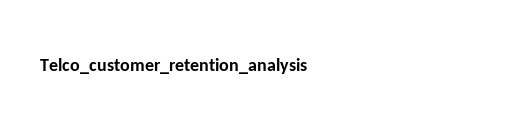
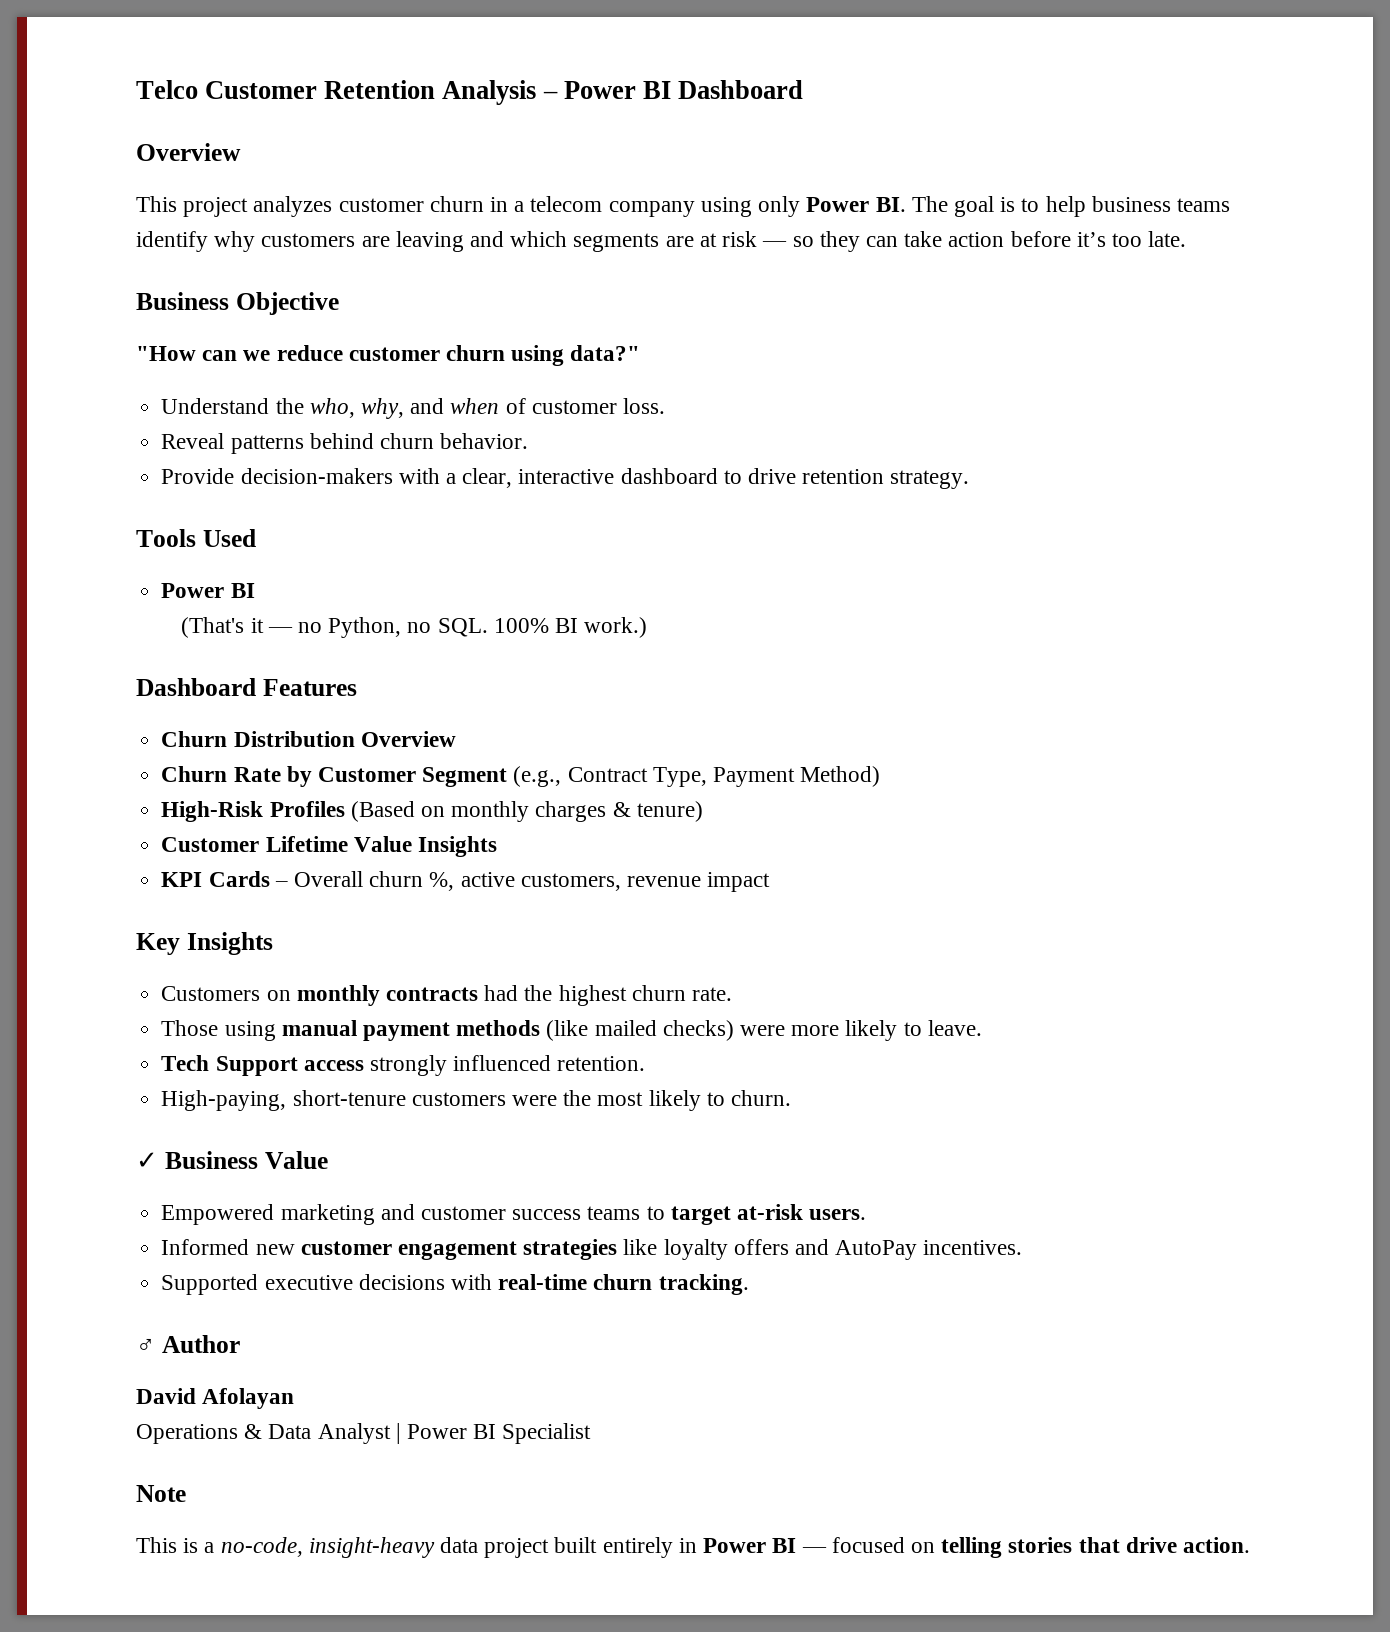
- Telco_customer_retention_analysis
+ Telco Customer Retention Analysis – Power BI Dashboard
+ Overview
+ This project analyzes customer churn in a telecom company using only Power BI. The goal is to help business teams identify why customers are leaving and which segments are at risk — so they can take action before it’s too late.
+ Business Objective
+ "How can we reduce customer churn using data?"
+ Understand the who, why, and when of customer loss.
+ Reveal patterns behind churn behavior.
+ Provide decision-makers with a clear, interactive dashboard to drive retention strategy.
+ Tools Used
+ Power BI
+ (That's it — no Python, no SQL. 100% BI work.)
+ Dashboard Features
+ Churn Distribution Overview
+ Churn Rate by Customer Segment (e.g., Contract Type, Payment Method)
+ High-Risk Profiles (Based on monthly charges & tenure)
+ Customer Lifetime Value Insights
+ KPI Cards – Overall churn %, active customers, revenue impact
+ Key Insights
+ Customers on monthly contracts had the highest churn rate.
+ Those using manual payment methods (like mailed checks) were more likely to leave.
+ Tech Support access strongly influenced retention.
+ High-paying, short-tenure customers were the most likely to churn.
+ ✓ Business Value
+ Empowered marketing and customer success teams to target at-risk users.
+ Informed new customer engagement strategies like loyalty offers and AutoPay incentives.
+ Supported executive decisions with real-time churn tracking.
+ ♂ Author
+ David Afolayan
+ Operations & Data Analyst | Power BI Specialist
+ Note
+ This is a no-code, insight-heavy data project built entirely in Power BI — focused on telling stories that drive action.

